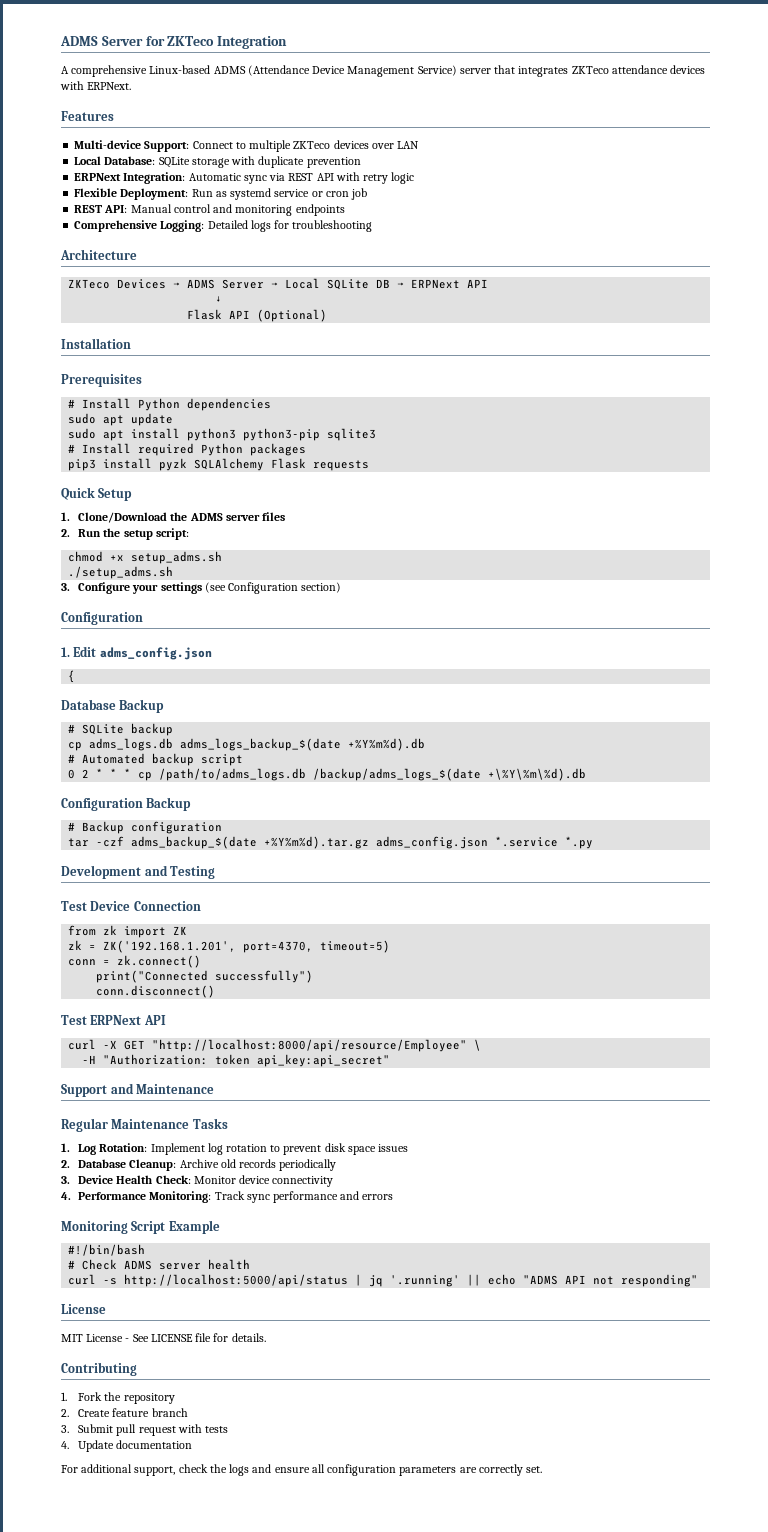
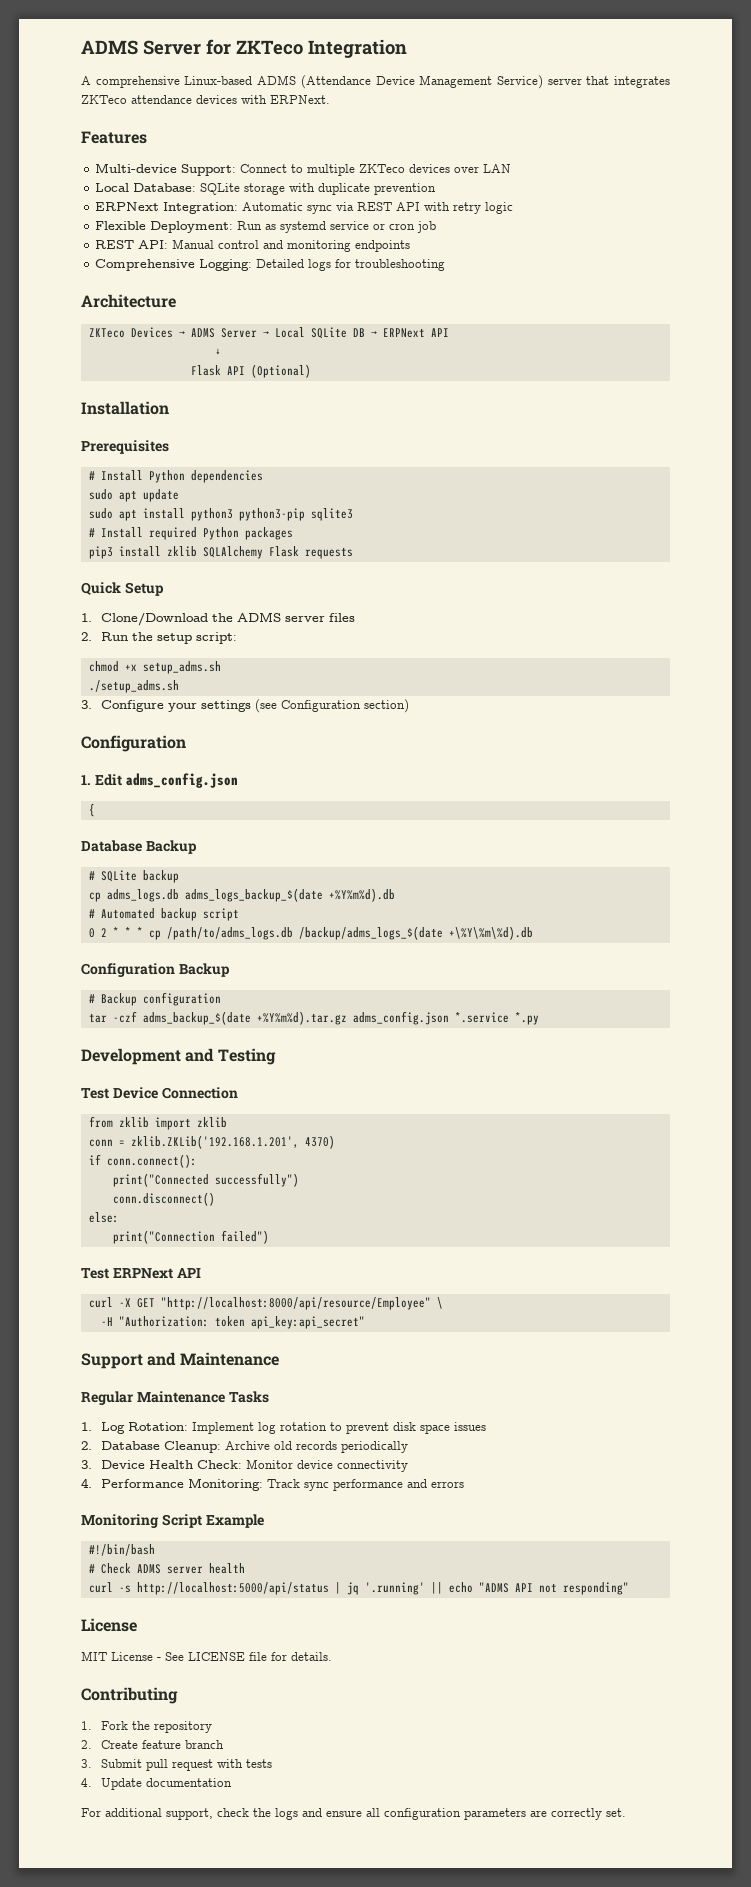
- pip3 install pyzk SQLAlchemy Flask requests
+ pip3 install zklib SQLAlchemy Flask requests
- from zk import ZK
- zk = ZK('192.168.1.201', port=4370, timeout=5)
- conn = zk.connect()
+ from zklib import zklib
+ conn = zklib.ZKLib('192.168.1.201', 4370)
+ if conn.connect():
+ else:
+ print("Connection failed")

